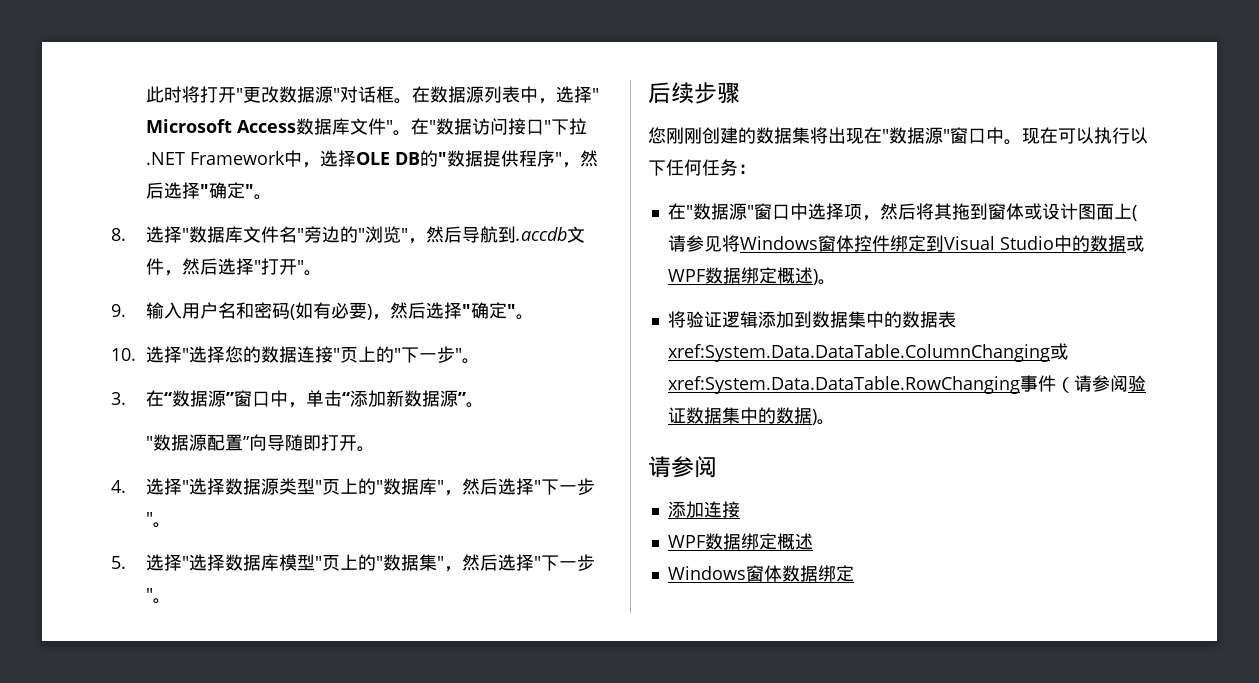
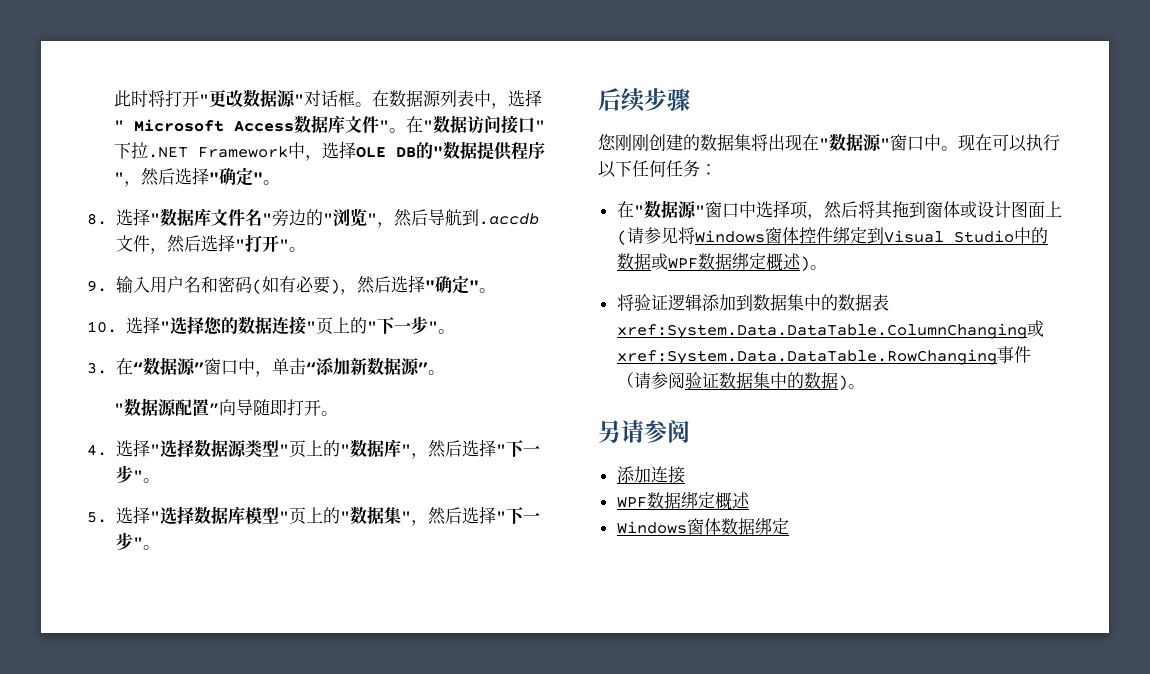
  将验证逻辑添加到数据集中的数据表xref:System.Data.DataTable.ColumnChanging或xref:System.Data.DataTable.RowChanging事件（请参阅验证数据集中的数据)。
- 请参阅
+ 另请参阅

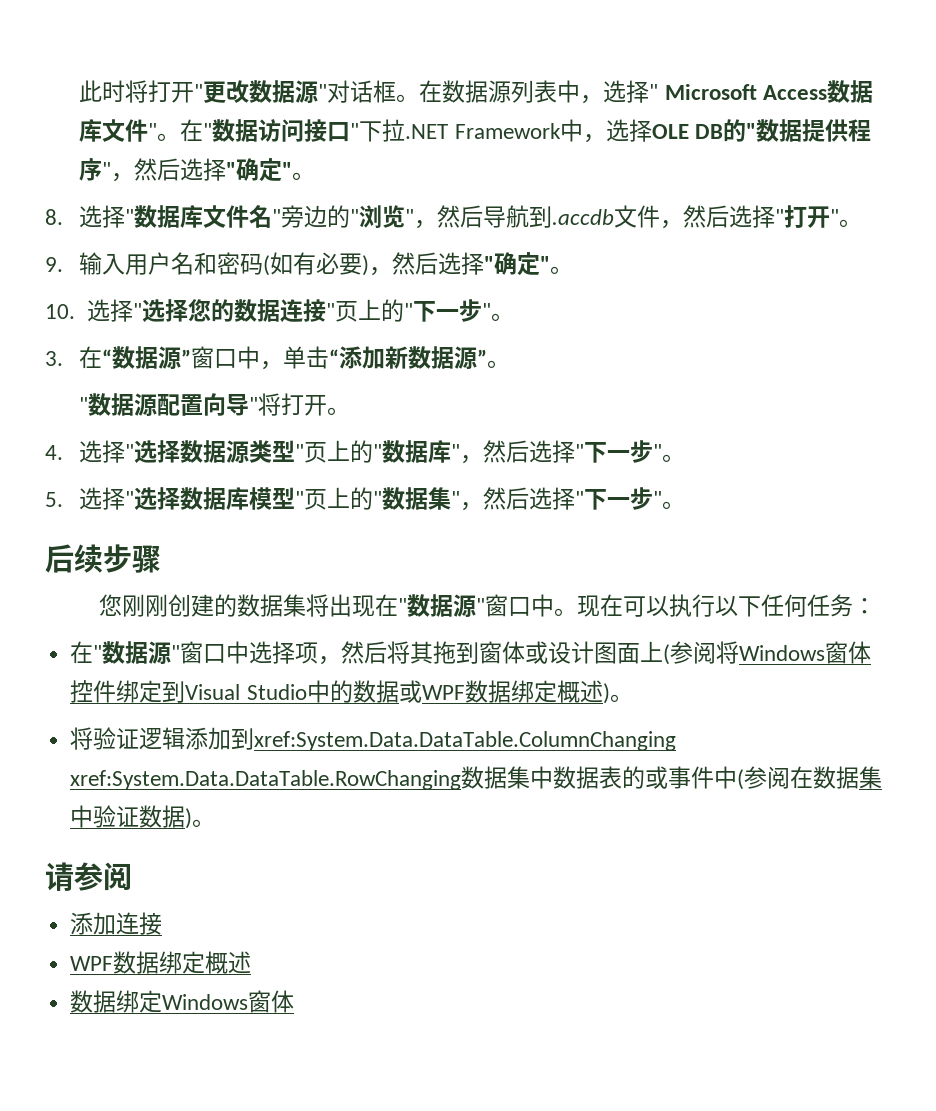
- "数据源配置”向导随即打开。
+ "数据源配置向导"将打开。
- 在"数据源"窗口中选择项，然后将其拖到窗体或设计图面上(请参见将Windows窗体控件绑定到Visual Studio中的数据或WPF数据绑定概述)。
+ 在"数据源"窗口中选择项，然后将其拖到窗体或设计图面上(参阅将Windows窗体控件绑定到Visual Studio中的数据或WPF数据绑定概述)。
- 将验证逻辑添加到数据集中的数据表xref:System.Data.DataTable.ColumnChanging或xref:System.Data.DataTable.RowChanging事件（请参阅验证数据集中的数据)。
+ 将验证逻辑添加到xref:System.Data.DataTable.ColumnChanging xref:System.Data.DataTable.RowChanging数据集中数据表的或事件中(参阅在数据集中验证数据)。
- 另请参阅
+ 请参阅
- Windows窗体数据绑定
+ 数据绑定Windows窗体

